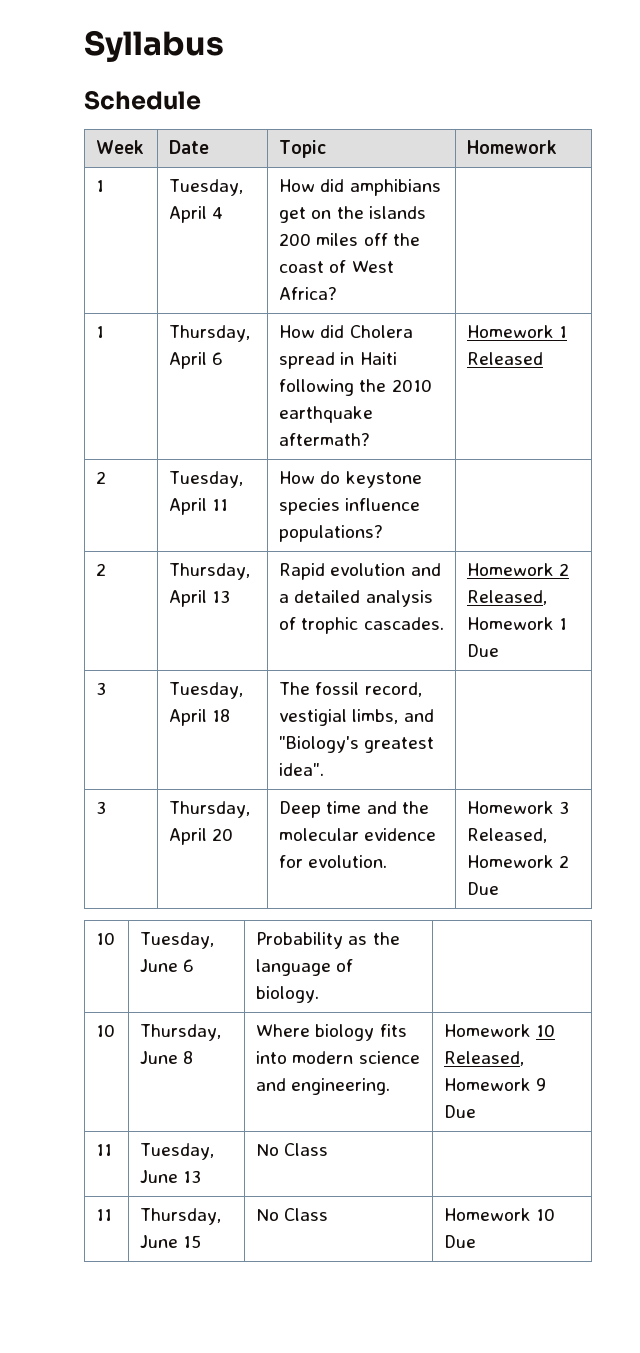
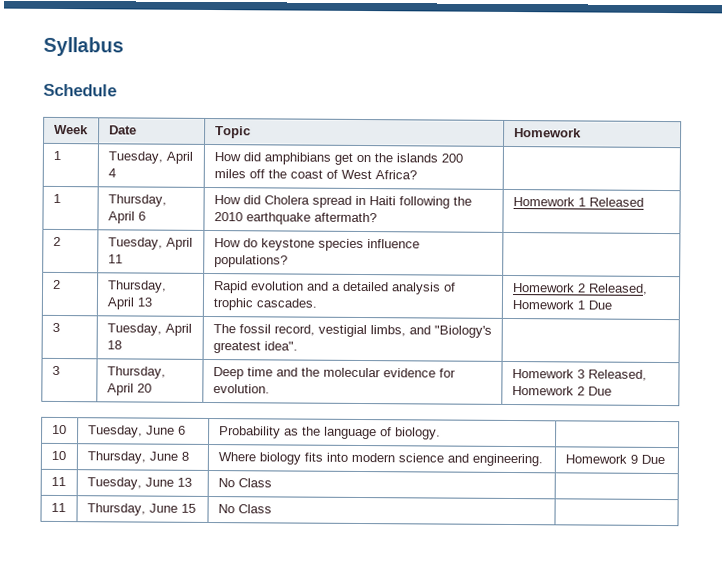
- 10 | Thursday, June 8 | Where biology fits into modern science and engineering. | Homework 10 Released, Homework 9 Due
+ 10 | Thursday, June 8 | Where biology fits into modern science and engineering. | Homework 9 Due
- 11 | Thursday, June 15 | No Class | Homework 10 Due
+ 11 | Thursday, June 15 | No Class |

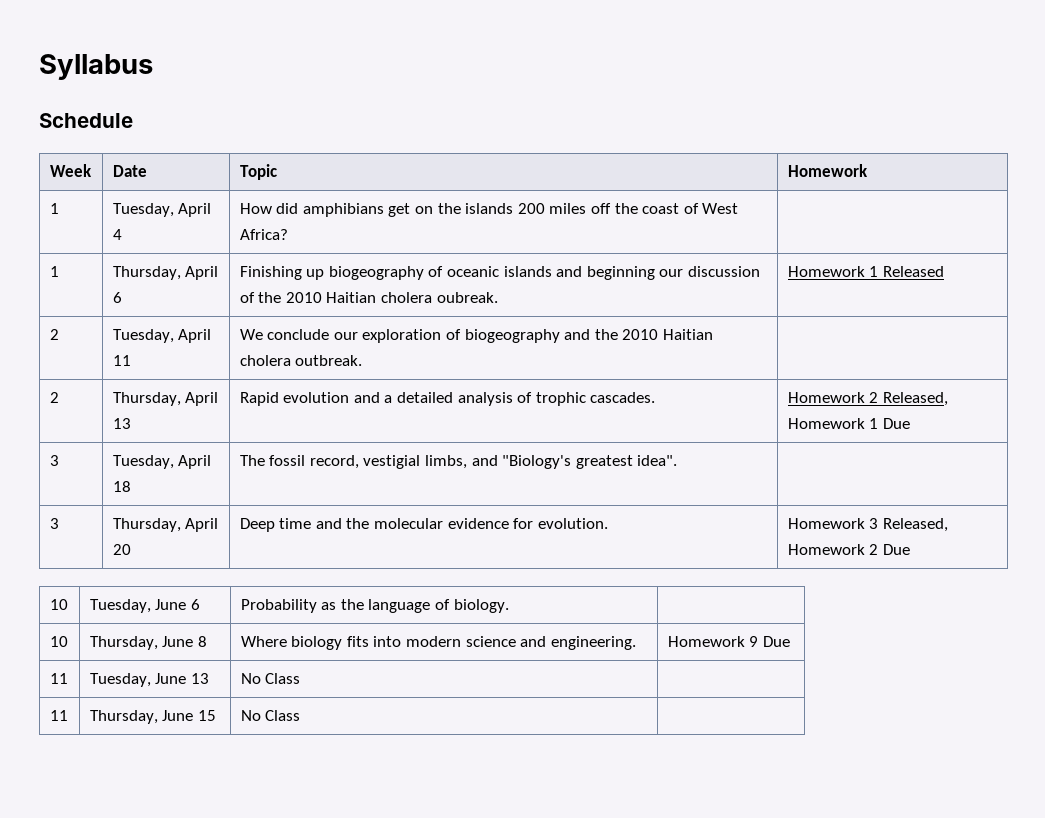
- 1 | Thursday, April 6 | How did Cholera spread in Haiti following the 2010 earthquake aftermath? | Homework 1 Released
+ 1 | Thursday, April 6 | Finishing up biogeography of oceanic islands and beginning our discussion of the 2010 Haitian cholera oubreak. | Homework 1 Released
- 2 | Tuesday, April 11 | How do keystone species influence populations? |
+ 2 | Tuesday, April 11 | We conclude our exploration of biogeography and the 2010 Haitian cholera outbreak. |

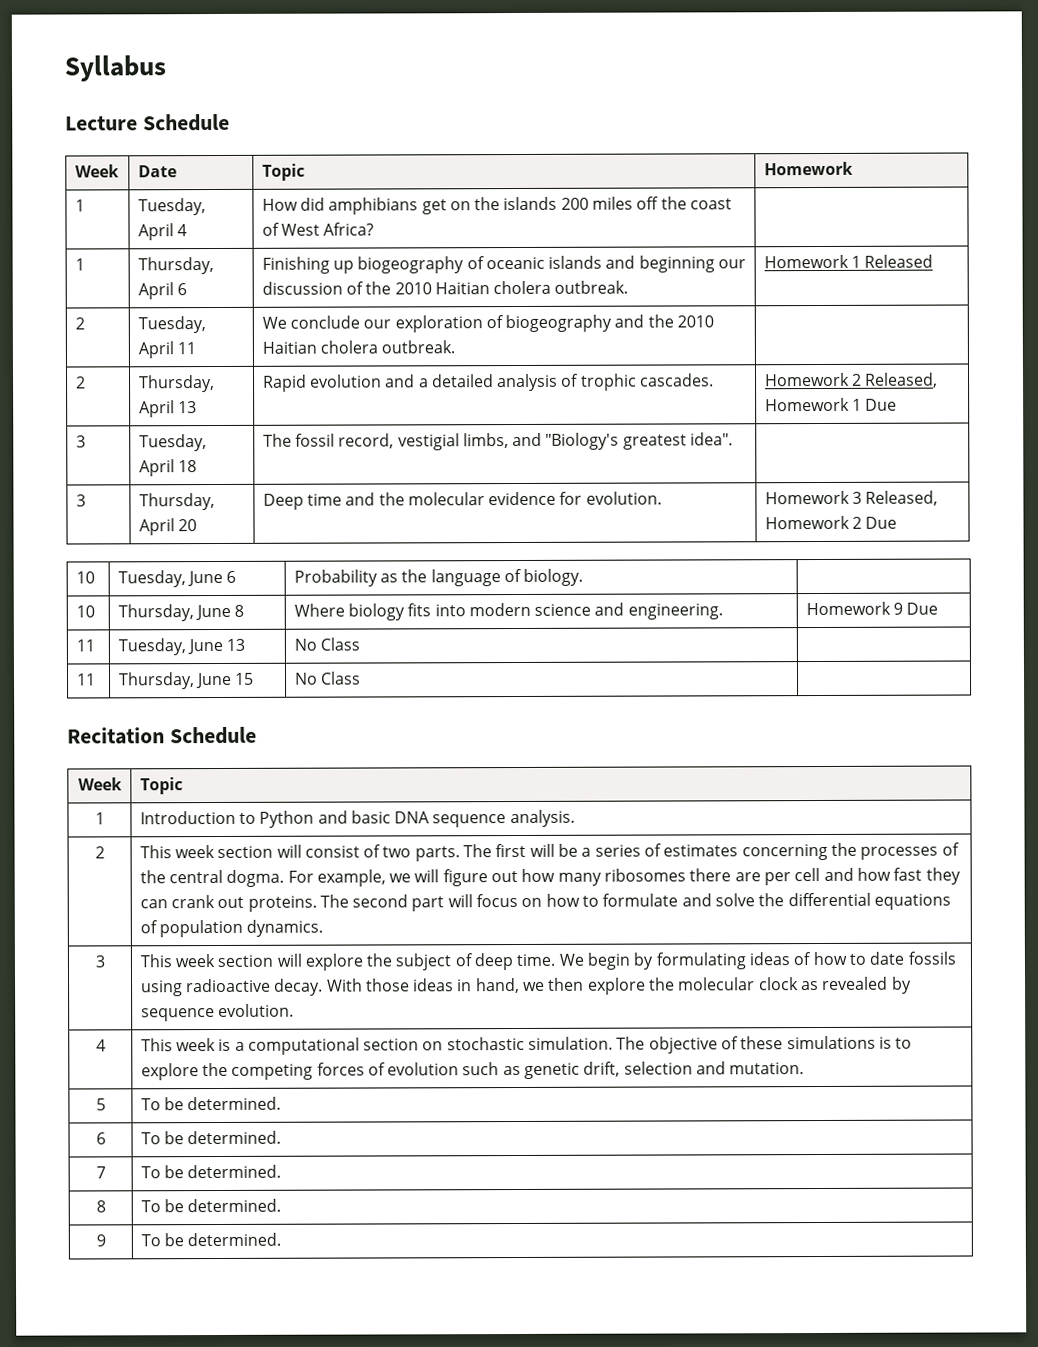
- Schedule
+ Lecture Schedule
- 1 | Thursday, April 6 | Finishing up biogeography of oceanic islands and beginning our discussion of the 2010 Haitian cholera oubreak. | Homework 1 Released
+ 1 | Thursday, April 6 | Finishing up biogeography of oceanic islands and beginning our discussion of the 2010 Haitian cholera outbreak. | Homework 1 Released
+ Recitation Schedule
+ Week | Topic
+ 1 | Introduction to Python and basic DNA sequence analysis.
+ 2 | This week section will consist of two parts. The first will be a series of estimates concerning the processes of the central dogma. For example, we will figure out how many ribosomes there are per cell and how fast they can crank out proteins. The second part will focus on how to formulate and solve the differential equations of population dynamics.
+ 3 | This week section will explore the subject of deep time. We begin by formulating ideas of how to date fossils using radioactive decay. With those ideas in hand, we then explore the molecular clock as revealed by sequence evolution.
+ 4 | This week is a computational section on stochastic simulation. The objective of these simulations is to explore the competing forces of evolution such as genetic drift, selection and mutation.
+ 5 | To be determined.
+ 6 | To be determined.
+ 7 | To be determined.
+ 8 | To be determined.
+ 9 | To be determined.

